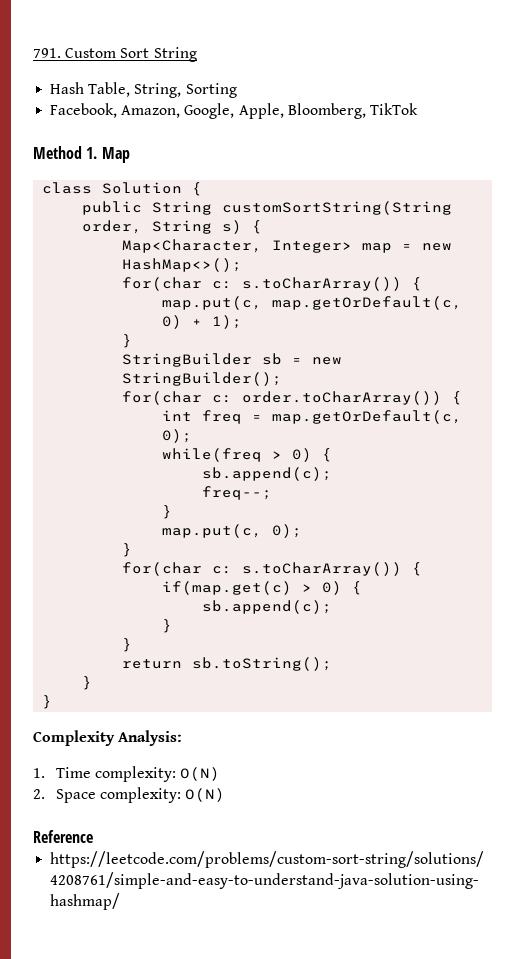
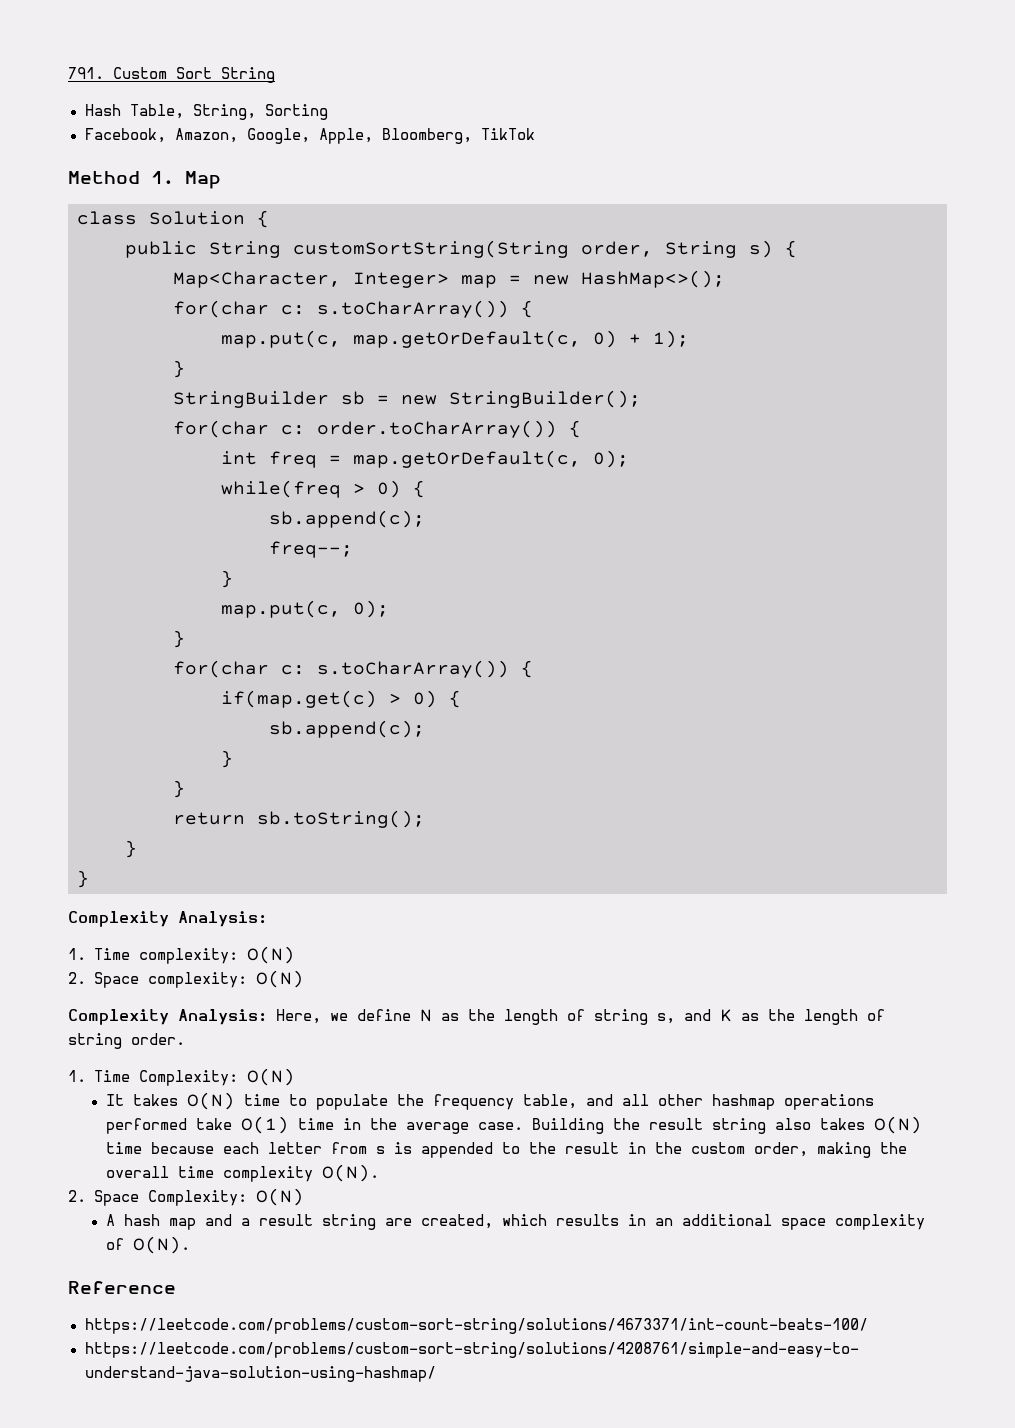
+ Complexity Analysis: Here, we define N as the length of string s, and K as the length of string order.
+ 1. Time Complexity: O(N)
+ It takes O(N) time to populate the frequency table, and all other hashmap operations performed take O(1) time in the average case. Building the result string also takes O(N) time because each letter from s is appended to the result in the custom order, making the overall time complexity O(N).
+ 2. Space Complexity: O(N)
+ A hash map and a result string are created, which results in an additional space complexity of O(N).
+ https://leetcode.com/problems/custom-sort-string/solutions/4673371/int-count-beats-100/

